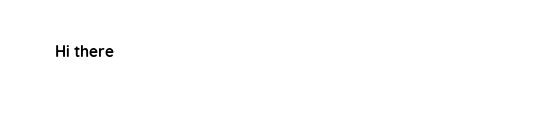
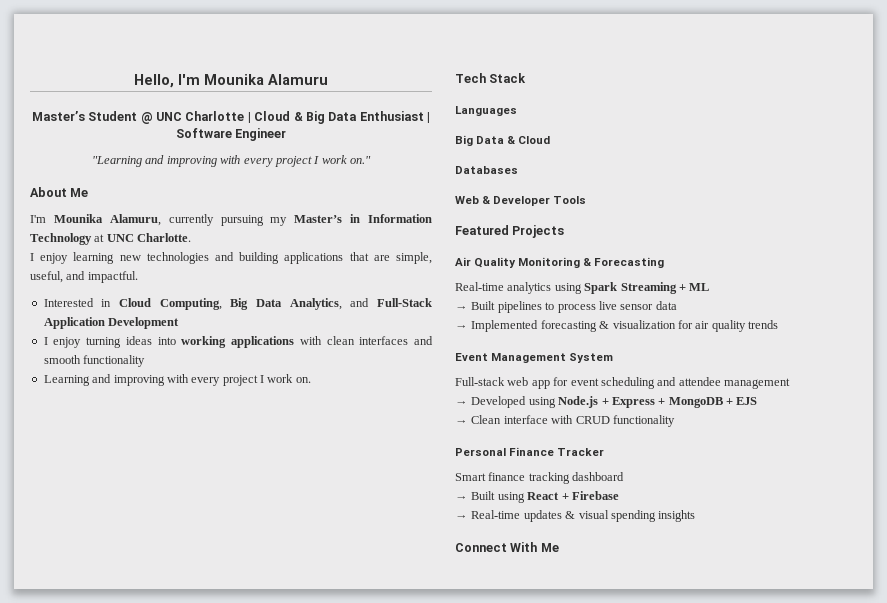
- Hi there
+ Hello, I'm Mounika Alamuru
+ Master’s Student @ UNC Charlotte | Cloud & Big Data Enthusiast | Software Engineer
+ "Learning and improving with every project I work on."
+ About Me
+ I'm Mounika Alamuru, currently pursuing my Master’s in Information Technology at UNC Charlotte.
+ I enjoy learning new technologies and building applications that are simple, useful, and impactful.
+ Interested in Cloud Computing, Big Data Analytics, and Full-Stack Application Development
+ I enjoy turning ideas into working applications with clean interfaces and smooth functionality
+ Learning and improving with every project I work on.
+ Tech Stack
+ Languages
+ Big Data & Cloud
+ Databases
+ Web & Developer Tools
+ Featured Projects
+ Air Quality Monitoring & Forecasting
+ Real-time analytics using Spark Streaming + ML
+ → Built pipelines to process live sensor data
+ → Implemented forecasting & visualization for air quality trends
+ Event Management System
+ Full-stack web app for event scheduling and attendee management
+ → Developed using Node.js + Express + MongoDB + EJS
+ → Clean interface with CRUD functionality
+ Personal Finance Tracker
+ Smart finance tracking dashboard
+ → Built using React + Firebase
+ → Real-time updates & visual spending insights
+ Connect With Me

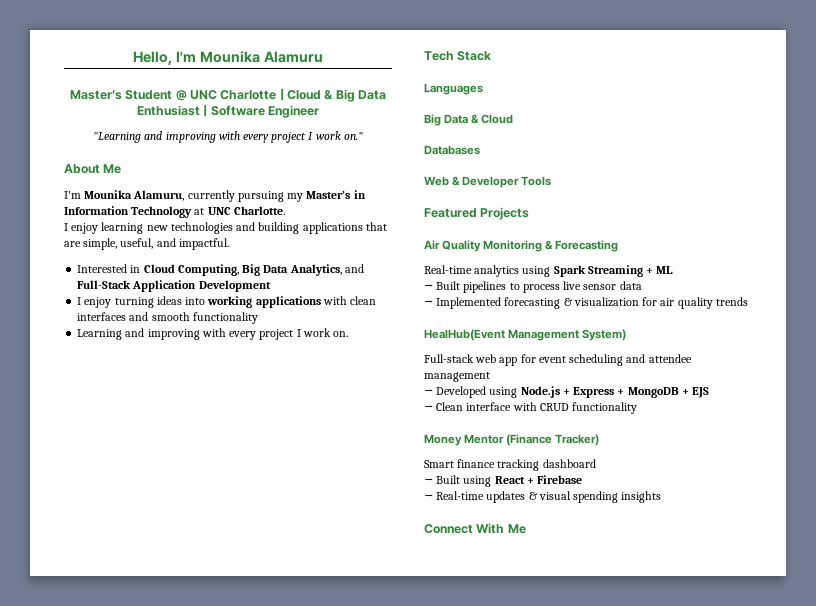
- Event Management System
+ HealHub(Event Management System)
- Personal Finance Tracker
+ Money Mentor (Finance Tracker)

